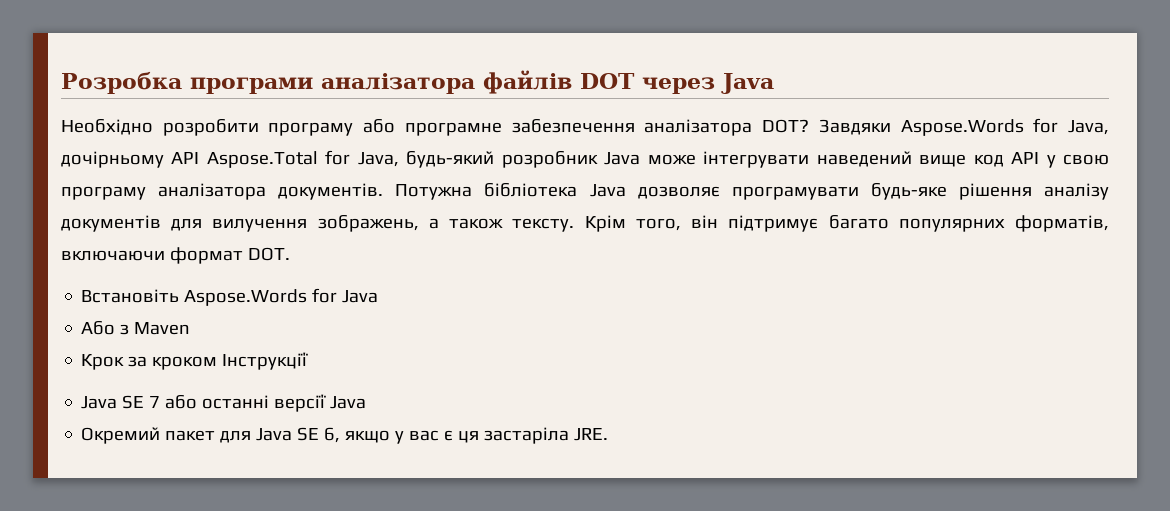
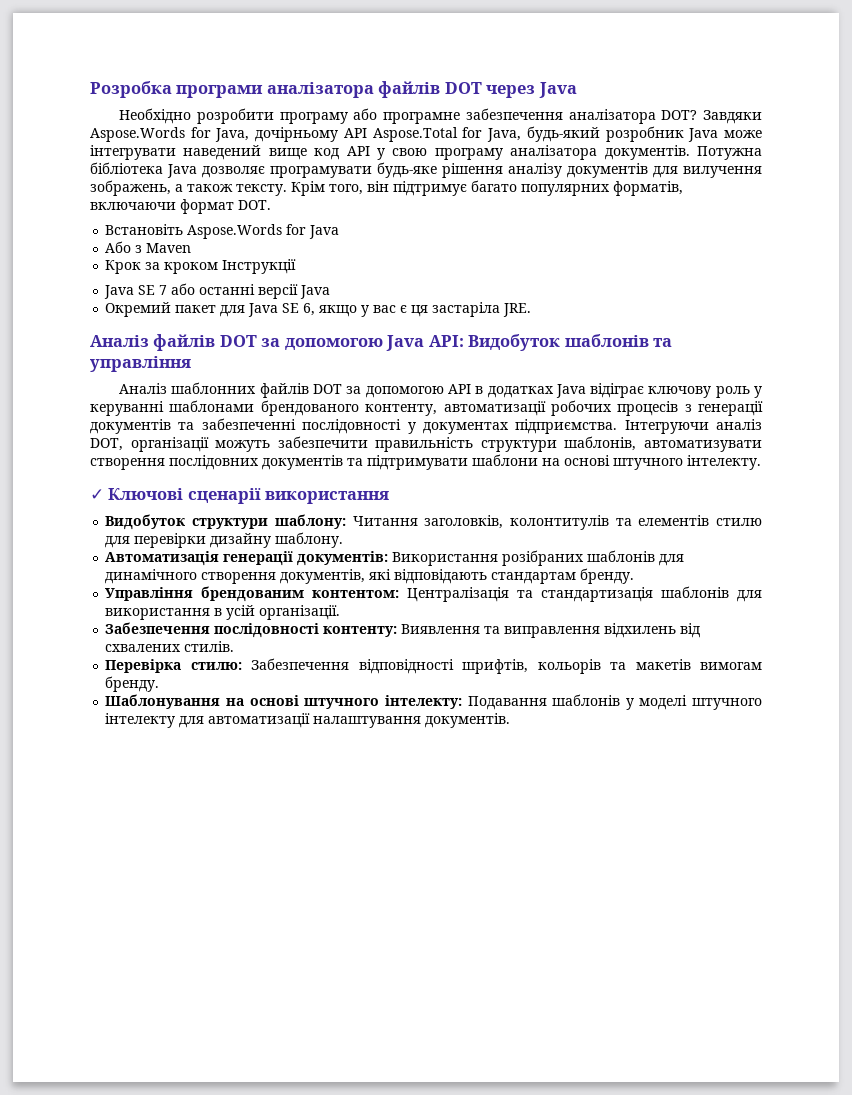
+ Аналіз файлів DOT за допомогою Java API: Видобуток шаблонів та управління
+ Аналіз шаблонних файлів DOT за допомогою API в додатках Java відіграє ключову роль у керуванні шаблонами брендованого контенту, автоматизації робочих процесів з генерації документів та забезпеченні послідовності у документах підприємства. Інтегруючи аналіз DOT, організації можуть забезпечити правильність структури шаблонів, автоматизувати створення послідовних документів та підтримувати шаблони на основі штучного інтелекту.
+ ✓ Ключові сценарії використання
+ Видобуток структури шаблону: Читання заголовків, колонтитулів та елементів стилю для перевірки дизайну шаблону.
+ Автоматизація генерації документів: Використання розібраних шаблонів для динамічного створення документів, які відповідають стандартам бренду.
+ Управління брендованим контентом: Централізація та стандартизація шаблонів для використання в усій організації.
+ Забезпечення послідовності контенту: Виявлення та виправлення відхилень від схвалених стилів.
+ Перевірка стилю: Забезпечення відповідності шрифтів, кольорів та макетів вимогам бренду.
+ Шаблонування на основі штучного інтелекту: Подавання шаблонів у моделі штучного інтелекту для автоматизації налаштування документів.

